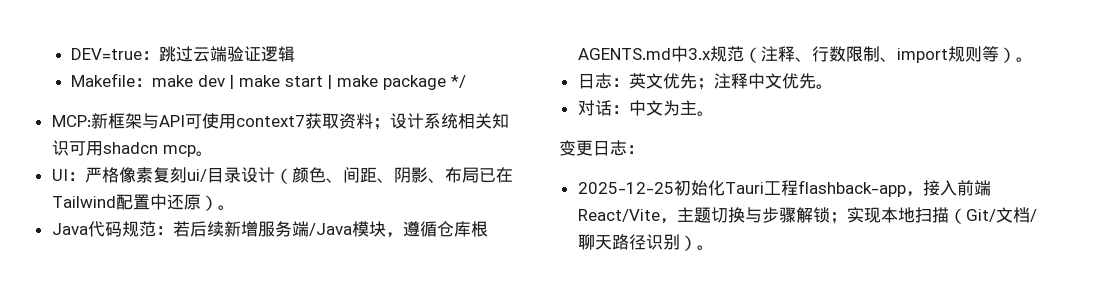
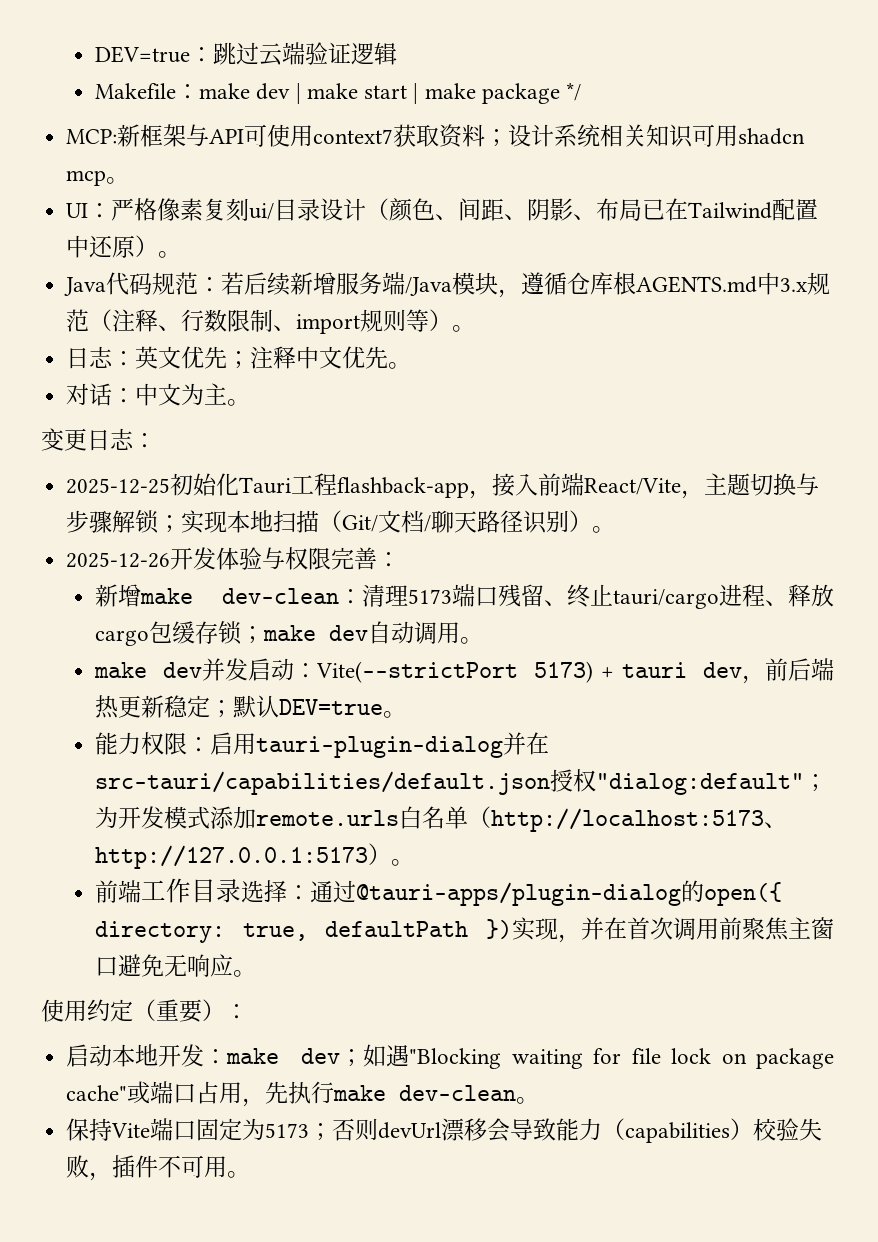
+ 2025-12-26开发体验与权限完善：
+ 新增make dev-clean：清理5173端口残留、终止tauri/cargo进程、释放cargo包缓存锁；make dev自动调用。
+ make dev并发启动：Vite(--strictPort 5173) + tauri dev，前后端热更新稳定；默认DEV=true。
+ 能力权限：启用tauri-plugin-dialog并在src-tauri/capabilities/default.json授权"dialog:default"；为开发模式添加remote.urls白名单（http://localhost:5173、http://127.0.0.1:5173）。
+ 前端工作目录选择：通过@tauri-apps/plugin-dialog的open({ directory: true, defaultPath })实现，并在首次调用前聚焦主窗口避免无响应。
+ 使用约定（重要）：
+ 启动本地开发：make dev；如遇"Blocking waiting for file lock on package cache"或端口占用，先执行make dev-clean。
+ 保持Vite端口固定为5173；否则devUrl漂移会导致能力（capabilities）校验失败，插件不可用。

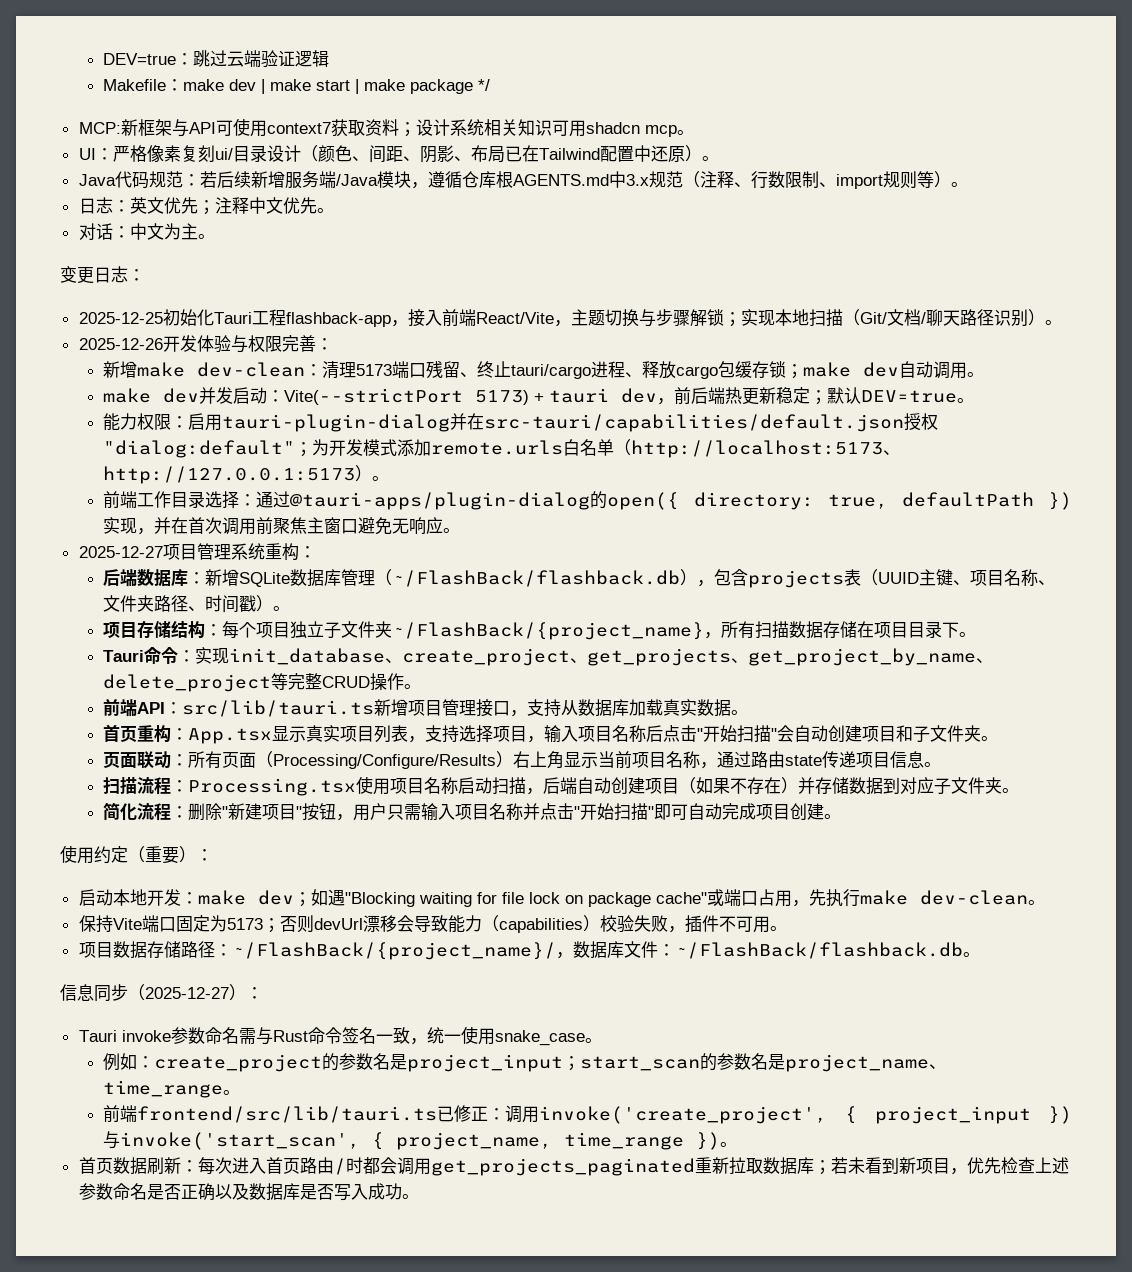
+ 2025-12-27项目管理系统重构：
+ 后端数据库：新增SQLite数据库管理（~/FlashBack/flashback.db），包含projects表（UUID主键、项目名称、文件夹路径、时间戳）。
+ 项目存储结构：每个项目独立子文件夹~/FlashBack/{project_name}，所有扫描数据存储在项目目录下。
+ Tauri命令：实现init_database、create_project、get_projects、get_project_by_name、delete_project等完整CRUD操作。
+ 前端API：src/lib/tauri.ts新增项目管理接口，支持从数据库加载真实数据。
+ 首页重构：App.tsx显示真实项目列表，支持选择项目，输入项目名称后点击"开始扫描"会自动创建项目和子文件夹。
+ 页面联动：所有页面（Processing/Configure/Results）右上角显示当前项目名称，通过路由state传递项目信息。
+ 扫描流程：Processing.tsx使用项目名称启动扫描，后端自动创建项目（如果不存在）并存储数据到对应子文件夹。
+ 简化流程：删除"新建项目"按钮，用户只需输入项目名称并点击"开始扫描"即可自动完成项目创建。
+ 项目数据存储路径：~/FlashBack/{project_name}/，数据库文件：~/FlashBack/flashback.db。
+ 信息同步（2025-12-27）：
+ Tauri invoke参数命名需与Rust命令签名一致，统一使用snake_case。
+ 例如：create_project的参数名是project_input；start_scan的参数名是project_name、time_range。
+ 前端frontend/src/lib/tauri.ts已修正：调用invoke('create_project', { project_input })与invoke('start_scan', { project_name, time_range })。
+ 首页数据刷新：每次进入首页路由/时都会调用get_projects_paginated重新拉取数据库；若未看到新项目，优先检查上述参数命名是否正确以及数据库是否写入成功。

